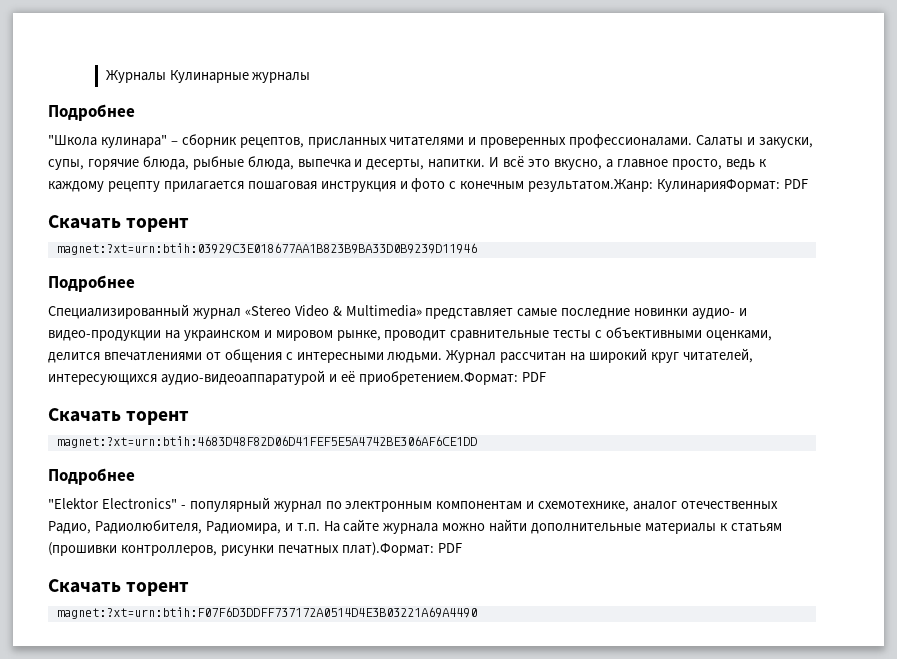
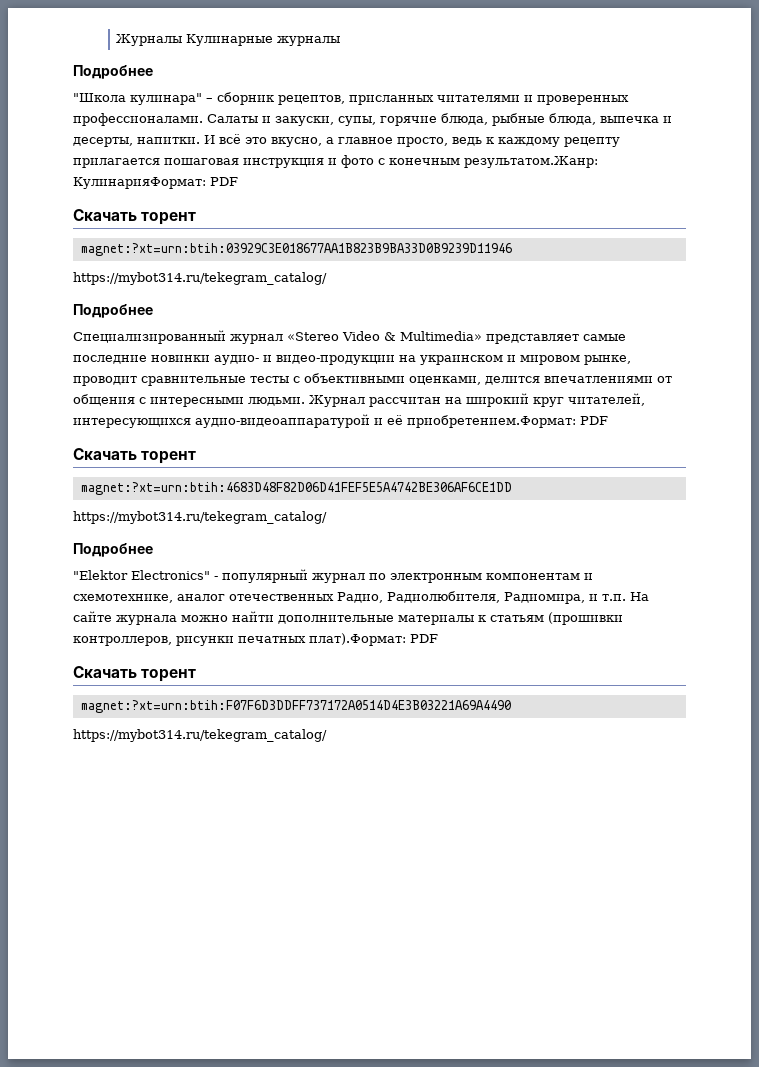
  magnet:?xt=urn:btih:03929C3E018677AA1B823B9BA33D0B9239D11946
+ https://mybot314.ru/tekegram_catalog/
  magnet:?xt=urn:btih:4683D48F82D06D41FEF5E5A4742BE306AF6CE1DD
+ https://mybot314.ru/tekegram_catalog/
  magnet:?xt=urn:btih:F07F6D3DDFF737172A0514D4E3B03221A69A4490
+ https://mybot314.ru/tekegram_catalog/

